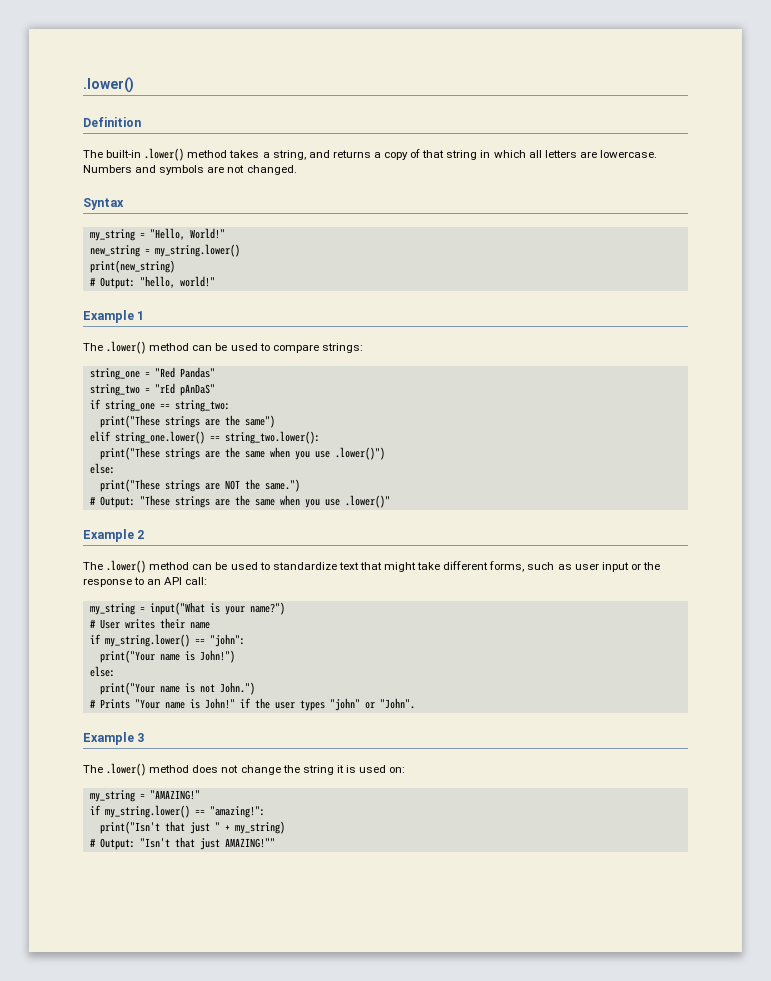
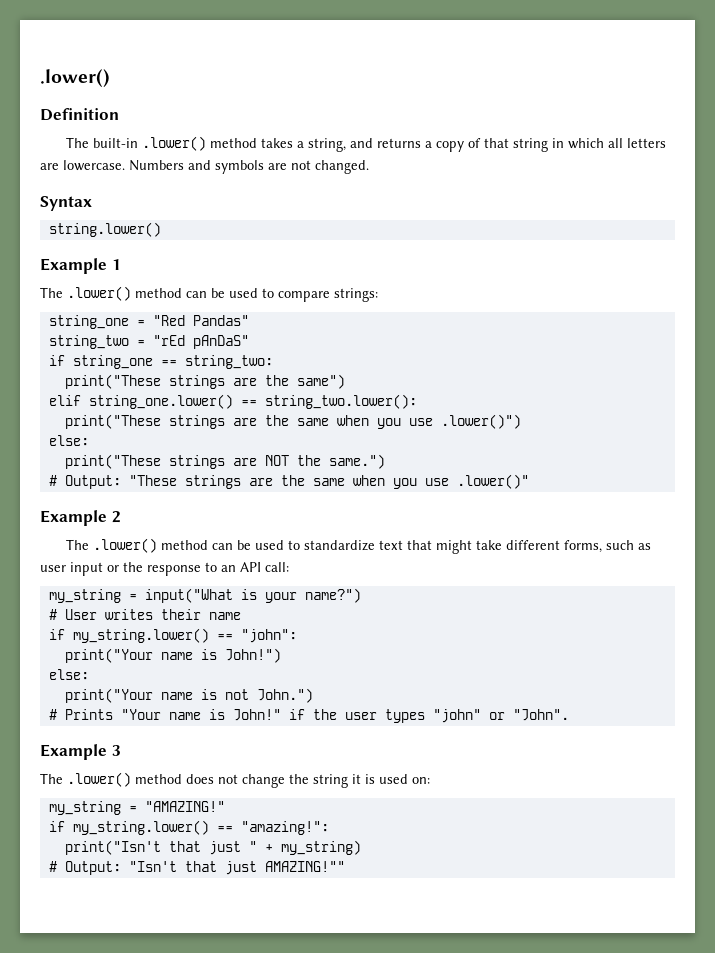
- my_string = "Hello, World!"
- new_string = my_string.lower()
- print(new_string)
- # Output: "hello, world!"
+ string.lower()

